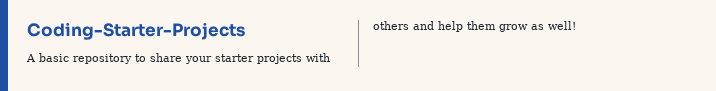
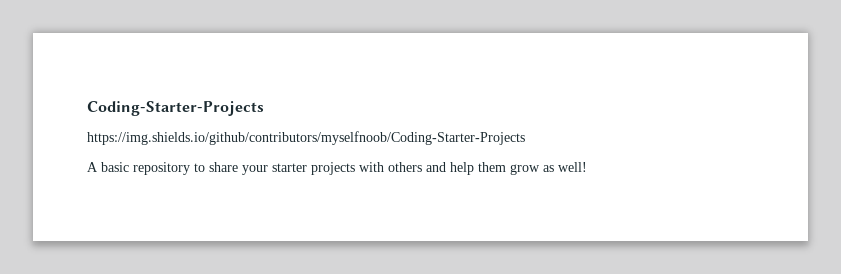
+ https://img.shields.io/github/contributors/myselfnoob/Coding-Starter-Projects

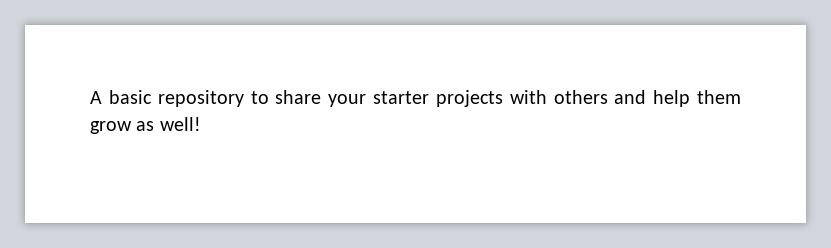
- Coding-Starter-Projects
- https://img.shields.io/github/contributors/myselfnoob/Coding-Starter-Projects

